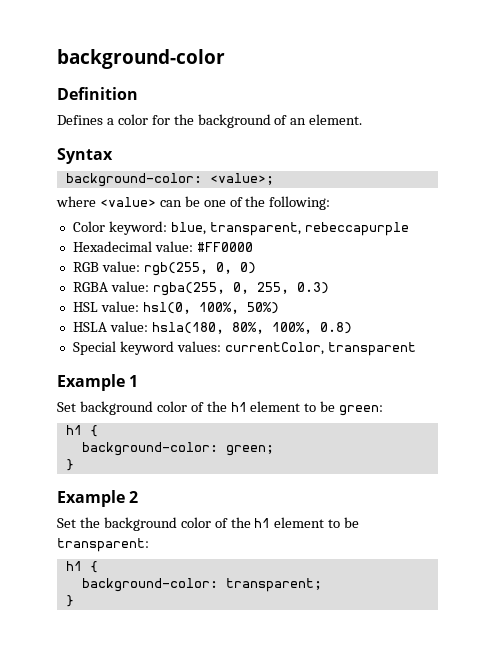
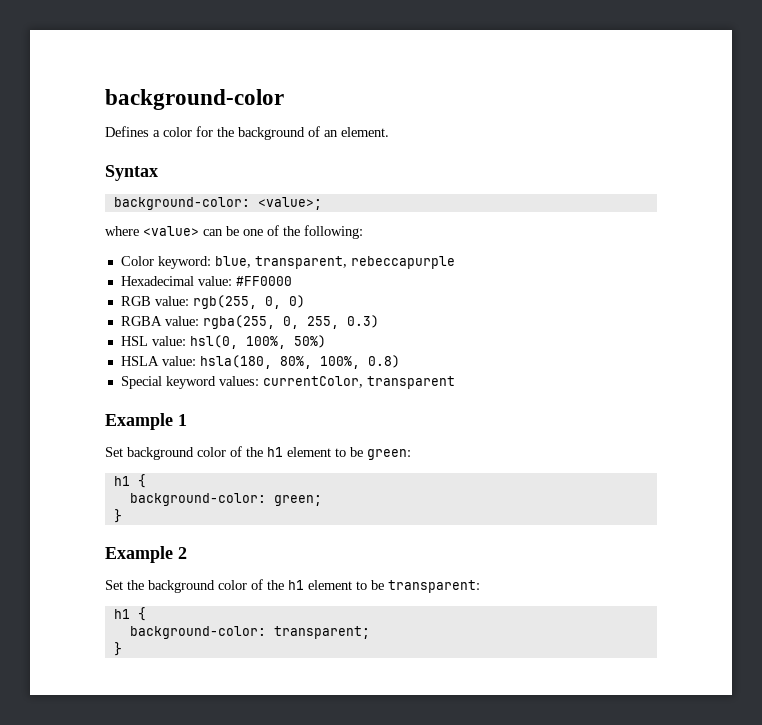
- Definition

